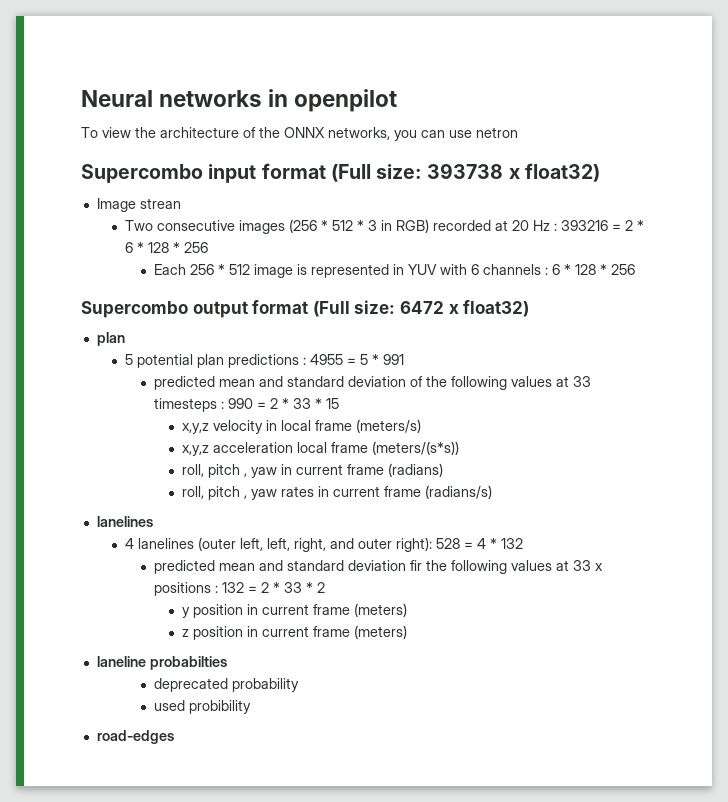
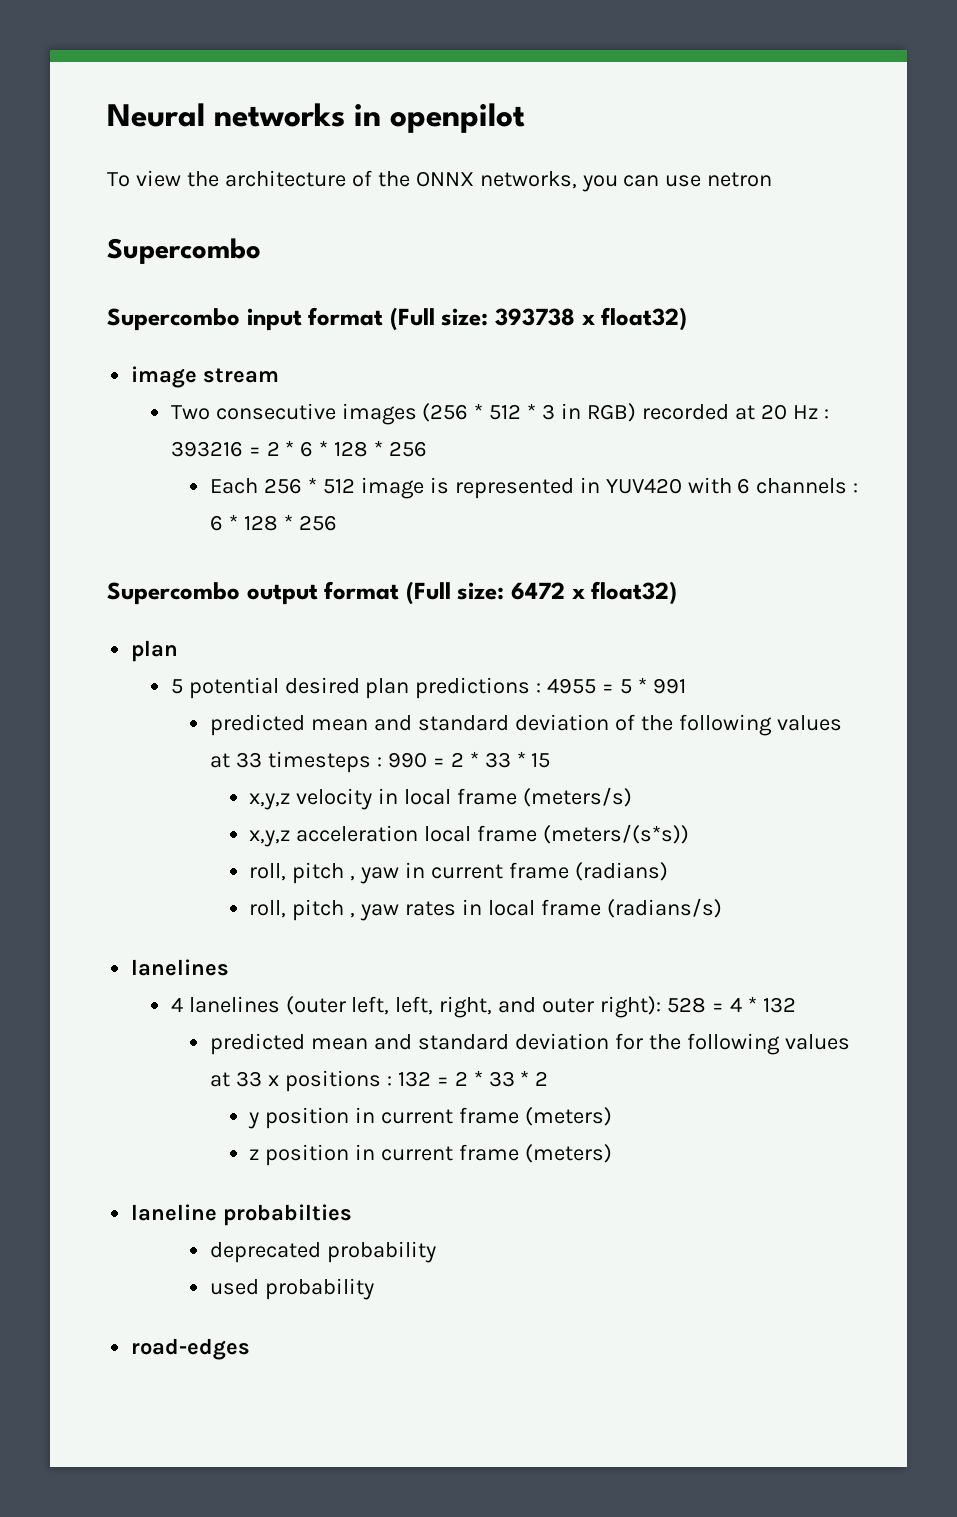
  To view the architecture of the ONNX networks, you can use netron
+ Supercombo
- Image strean
+ image stream
- Each 256 * 512 image is represented in YUV with 6 channels : 6 * 128 * 256
+ Each 256 * 512 image is represented in YUV420 with 6 channels : 6 * 128 * 256
- 5 potential plan predictions : 4955 = 5 * 991
+ 5 potential desired plan predictions : 4955 = 5 * 991
- roll, pitch , yaw rates in current frame (radians/s)
+ roll, pitch , yaw rates in local frame (radians/s)
- predicted mean and standard deviation fir the following values at 33 x positions : 132 = 2 * 33 * 2
+ predicted mean and standard deviation for the following values at 33 x positions : 132 = 2 * 33 * 2
- used probibility
+ used probability

